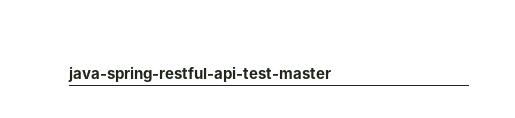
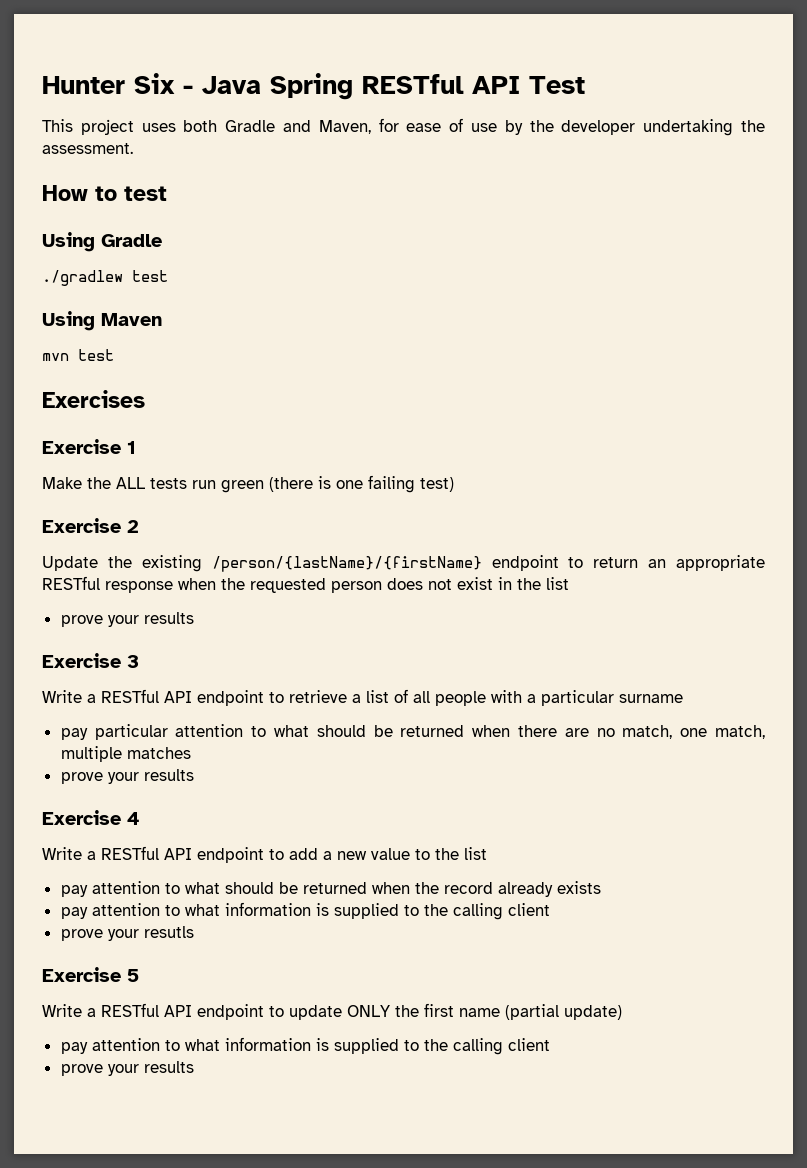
- java-spring-restful-api-test-master
+ Hunter Six - Java Spring RESTful API Test
+ This project uses both Gradle and Maven, for ease of use by the developer undertaking the assessment.
+ How to test
+ Using Gradle
+ ./gradlew test
+ Using Maven
+ mvn test
+ Exercises
+ Exercise 1
+ Make the ALL tests run green (there is one failing test)
+ Exercise 2
+ Update the existing /person/{lastName}/{firstName} endpoint to return an appropriate RESTful response when the requested person does not exist in the list
+ prove your results
+ Exercise 3
+ Write a RESTful API endpoint to retrieve a list of all people with a particular surname
+ pay particular attention to what should be returned when there are no match, one match, multiple matches
+ prove your results
+ Exercise 4
+ Write a RESTful API endpoint to add a new value to the list
+ pay attention to what should be returned when the record already exists
+ pay attention to what information is supplied to the calling client
+ prove your resutls
+ Exercise 5
+ Write a RESTful API endpoint to update ONLY the first name (partial update)
+ pay attention to what information is supplied to the calling client
+ prove your results

